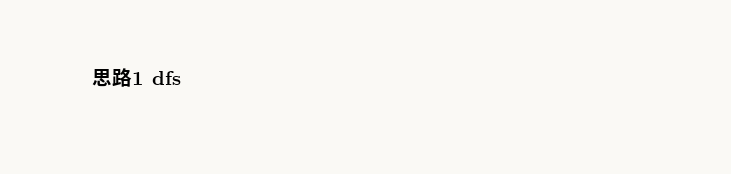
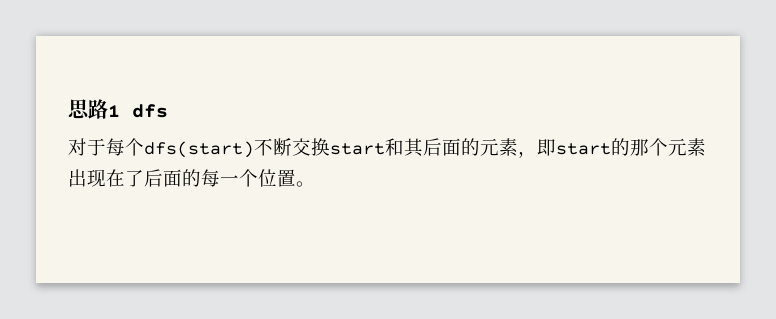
+ 对于每个dfs(start)不断交换start和其后面的元素，即start的那个元素出现在了后面的每一个位置。

